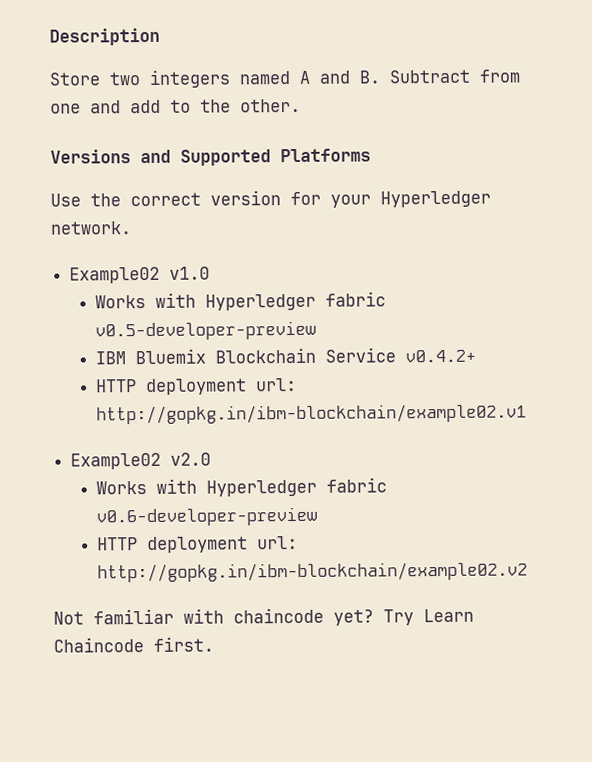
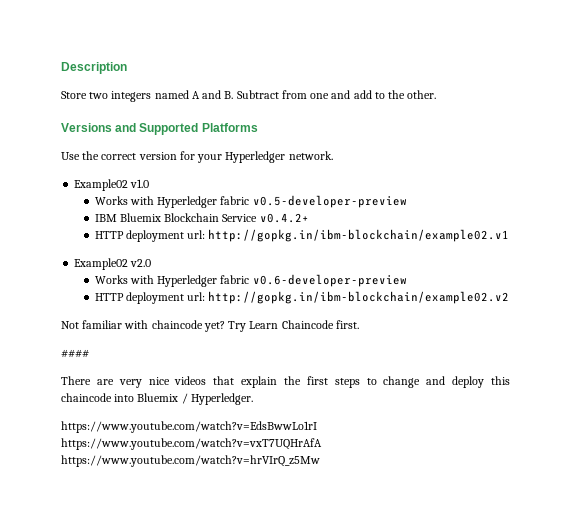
+ ####
+ There are very nice videos that explain the first steps to change and deploy this chaincode into Bluemix / Hyperledger.
+ https://www.youtube.com/watch?v=EdsBwwLo1rI https://www.youtube.com/watch?v=vxT7UQHrAfA https://www.youtube.com/watch?v=hrVIrQ_z5Mw

